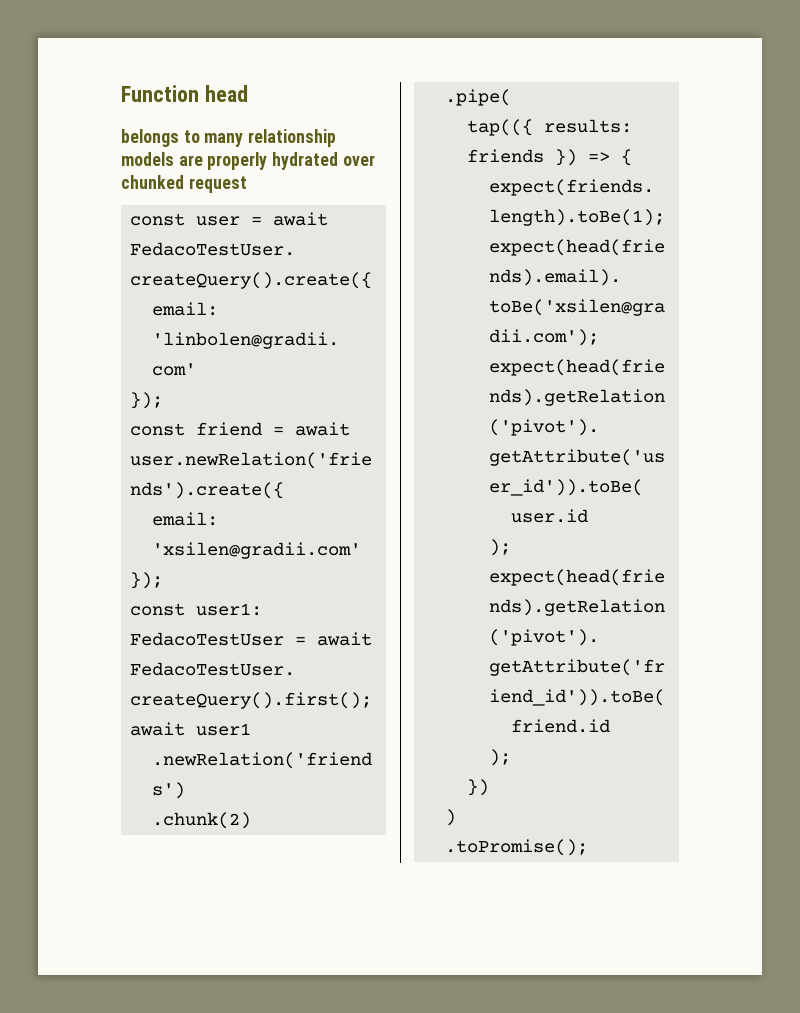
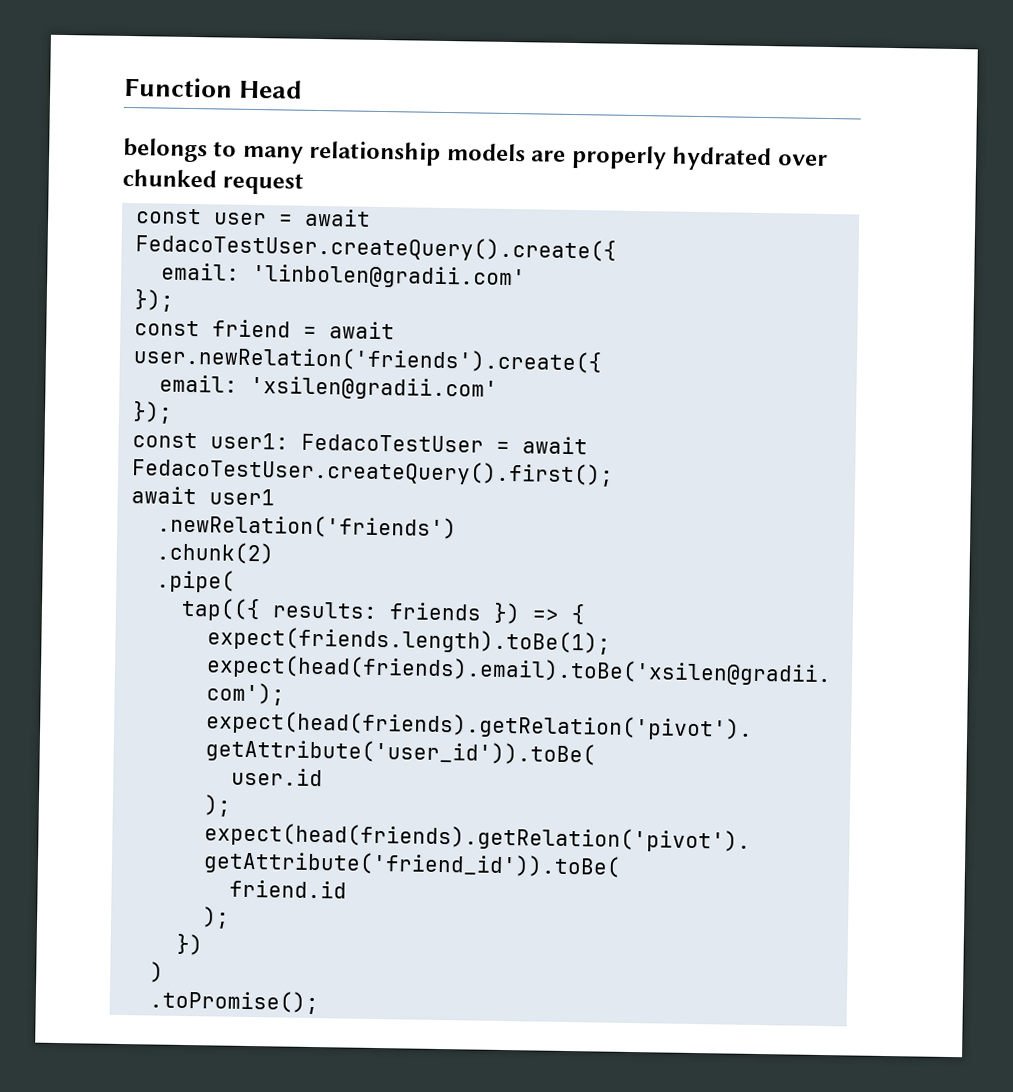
- Function head
+ Function Head

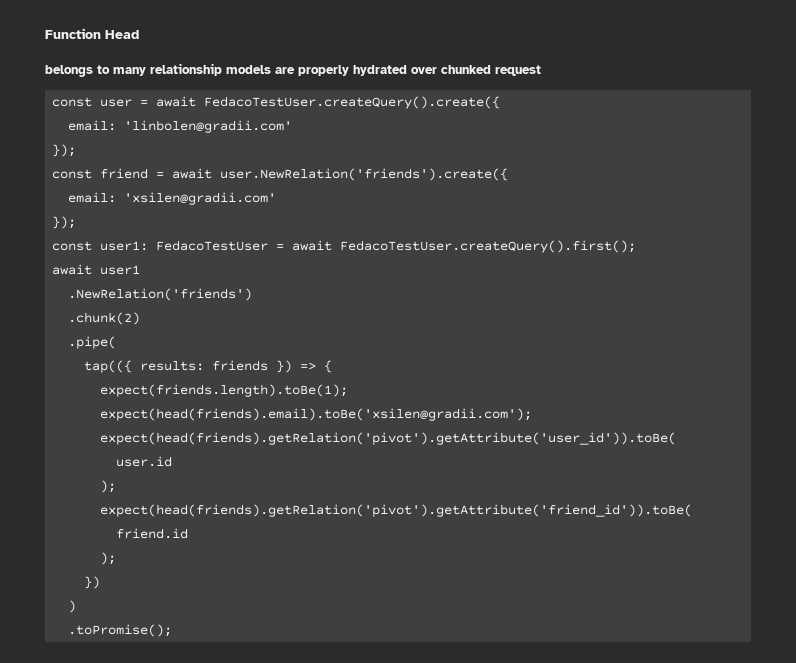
- const friend = await user.newRelation('friends').create({
+ const friend = await user.NewRelation('friends').create({
- .newRelation('friends')
+ .NewRelation('friends')

